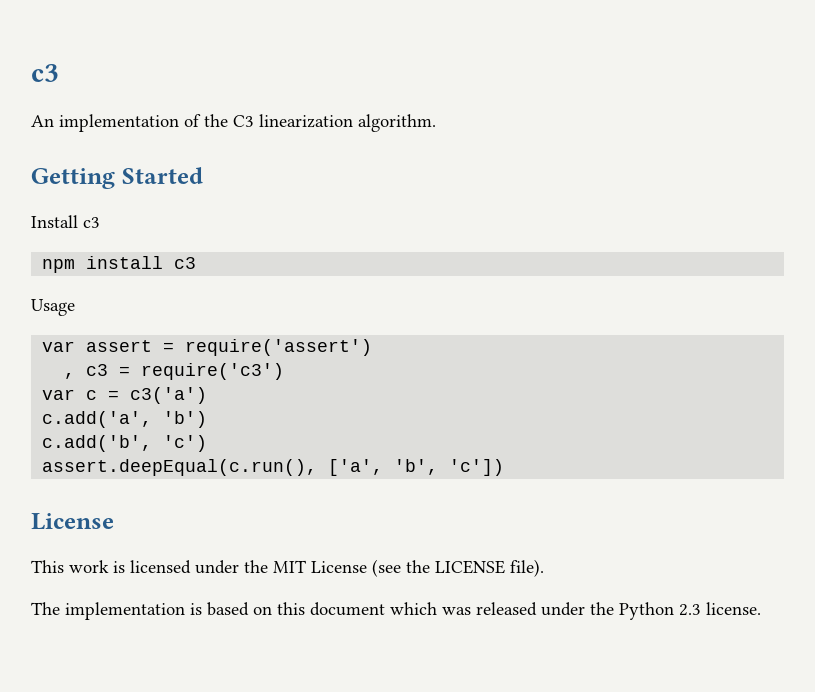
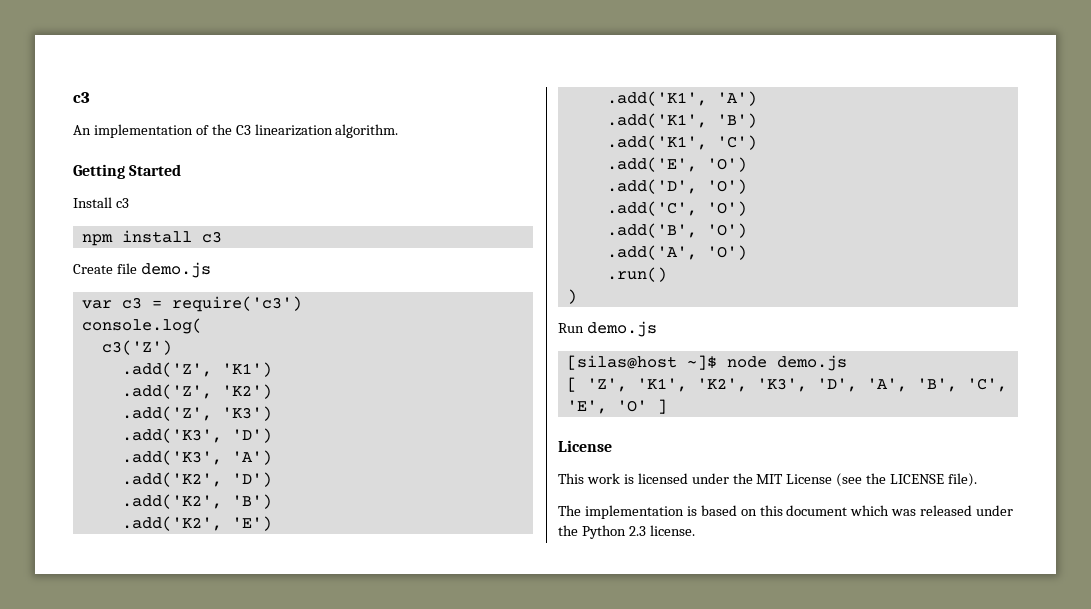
- Usage
- var assert = require('assert')
- , c3 = require('c3')
- var c = c3('a')
- c.add('a', 'b')
- c.add('b', 'c')
- assert.deepEqual(c.run(), ['a', 'b', 'c'])
+ Create file demo.js
+ var c3 = require('c3')
+ console.log(
+ c3('Z')
+ .add('Z', 'K1')
+ .add('Z', 'K2')
+ .add('Z', 'K3')
+ .add('K3', 'D')
+ .add('K3', 'A')
+ .add('K2', 'D')
+ .add('K2', 'B')
+ .add('K2', 'E')
+ .add('K1', 'A')
+ .add('K1', 'B')
+ .add('K1', 'C')
+ .add('E', 'O')
+ .add('D', 'O')
+ .add('C', 'O')
+ .add('B', 'O')
+ .add('A', 'O')
+ .run()
+ )
+ Run demo.js
+ [silas@host ~]$ node demo.js
+ [ 'Z', 'K1', 'K2', 'K3', 'D', 'A', 'B', 'C', 'E', 'O' ]

